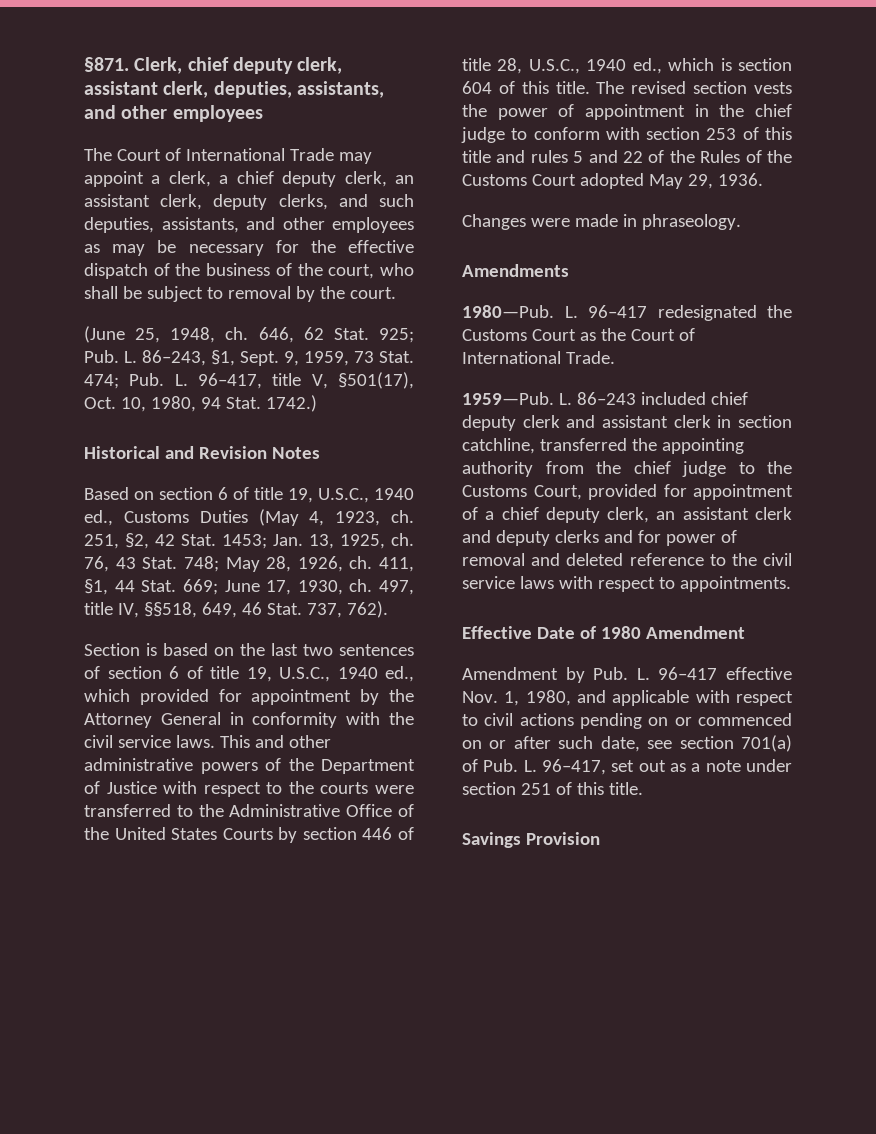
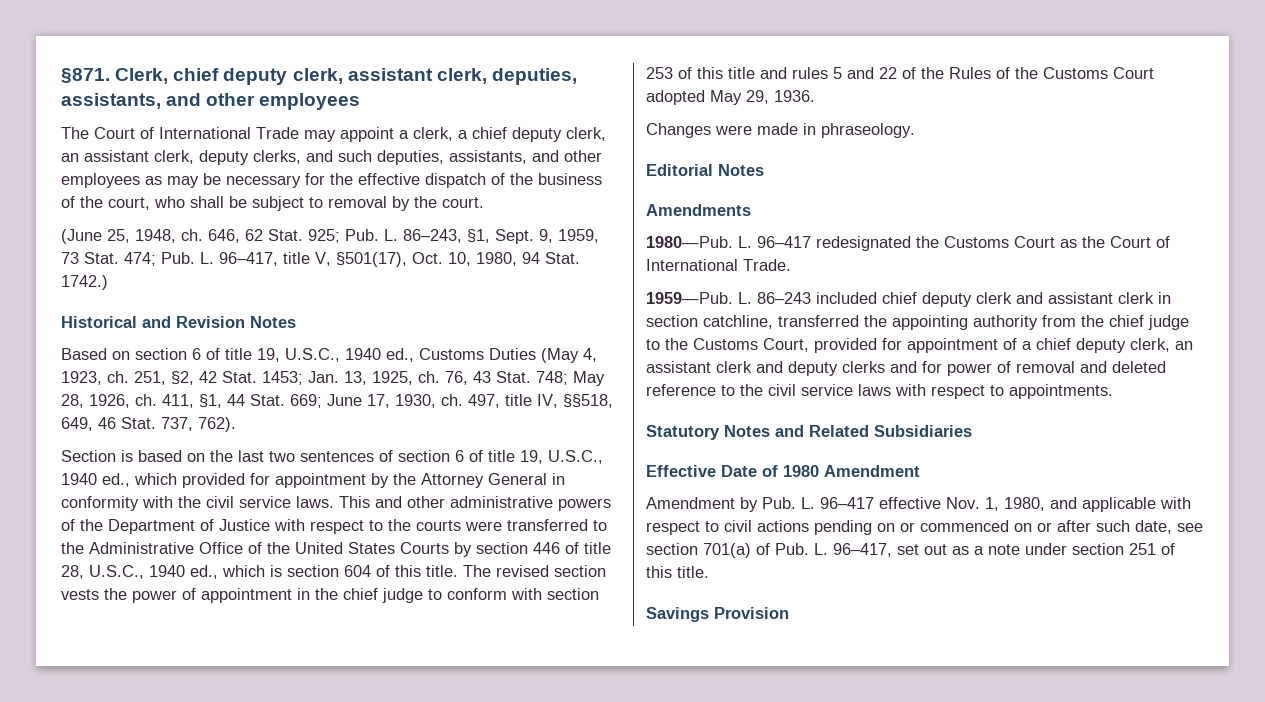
+ Editorial Notes
+ Statutory Notes and Related Subsidiaries

